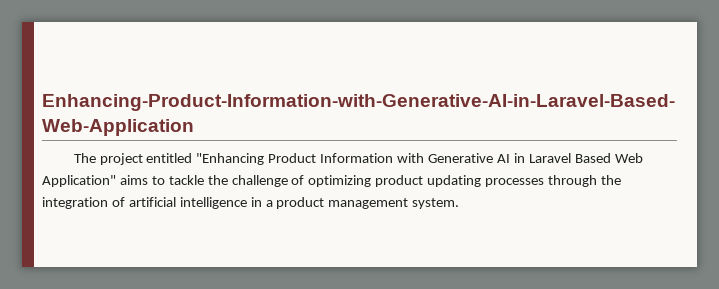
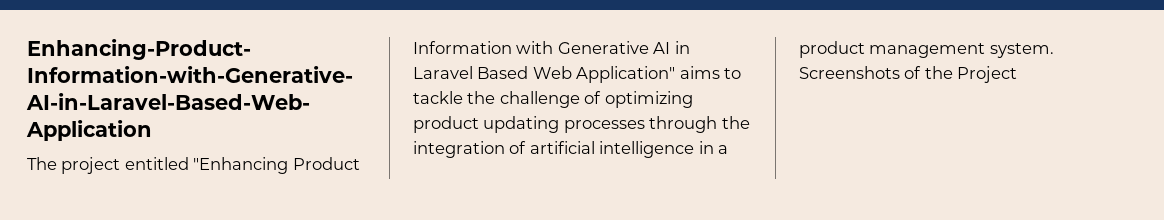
+ Screenshots of the Project

